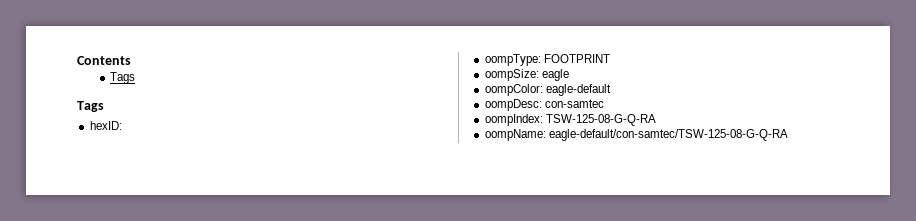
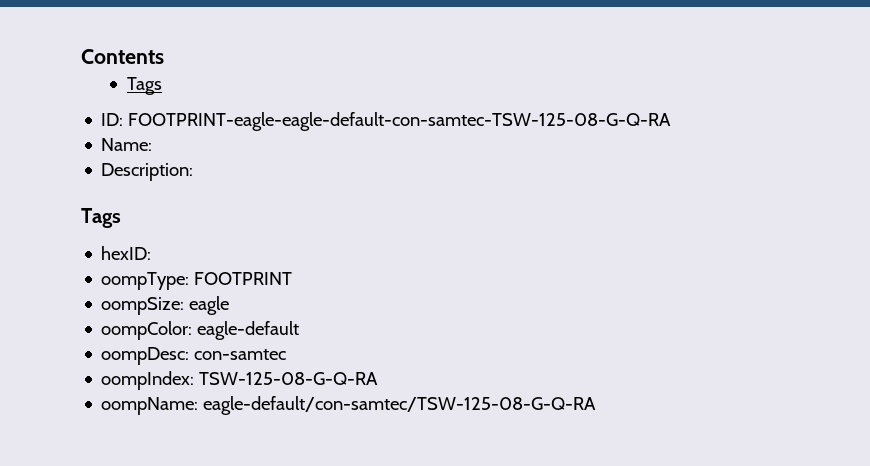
+ ID: FOOTPRINT-eagle-eagle-default-con-samtec-TSW-125-08-G-Q-RA
+ Name:
+ Description:

